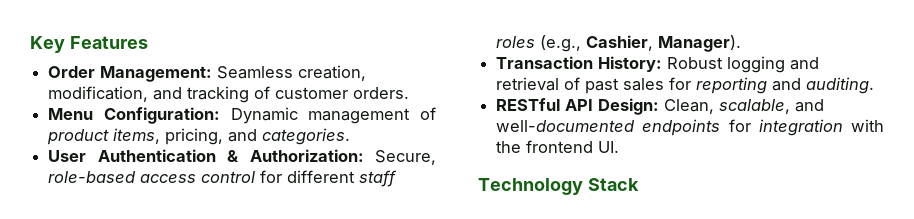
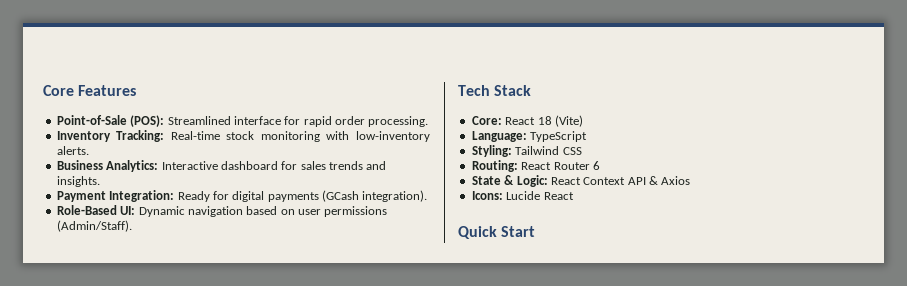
- Key Features
+ Core Features
- Order Management: Seamless creation, modification, and tracking of customer orders.
- Menu Configuration: Dynamic management of product items, pricing, and categories.
- User Authentication & Authorization: Secure, role-based access control for different staff roles (e.g., Cashier, Manager).
- Transaction History: Robust logging and retrieval of past sales for reporting and auditing.
- RESTful API Design: Clean, scalable, and well-documented endpoints for integration with the frontend UI.
- Technology Stack
+ Point-of-Sale (POS): Streamlined interface for rapid order processing.
+ Inventory Tracking: Real-time stock monitoring with low-inventory alerts.
+ Business Analytics: Interactive dashboard for sales trends and insights.
+ Payment Integration: Ready for digital payments (GCash integration).
+ Role-Based UI: Dynamic navigation based on user permissions (Admin/Staff).
+ Tech Stack
+ Core: React 18 (Vite)
+ Language: TypeScript
+ Styling: Tailwind CSS
+ Routing: React Router 6
+ State & Logic: React Context API & Axios
+ Icons: Lucide React
+ Quick Start

